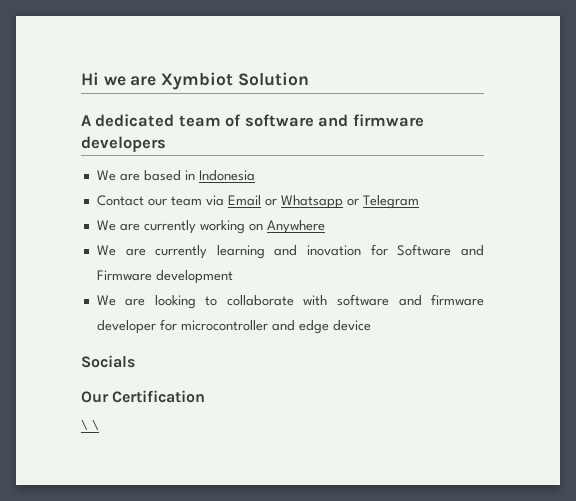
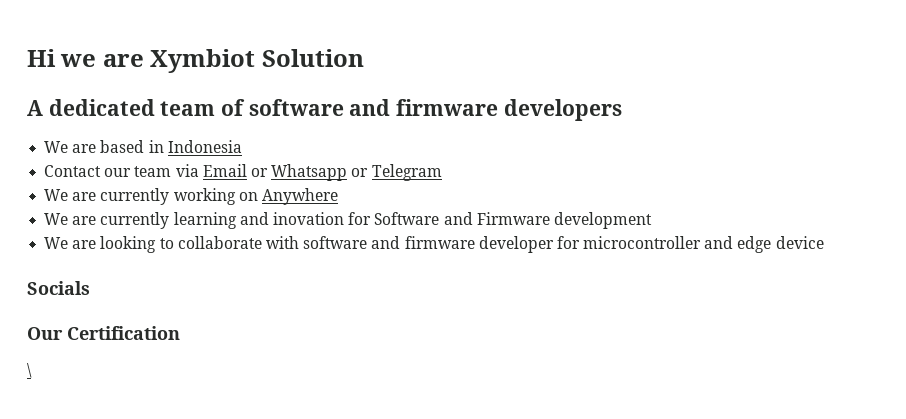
- \ \
+ \

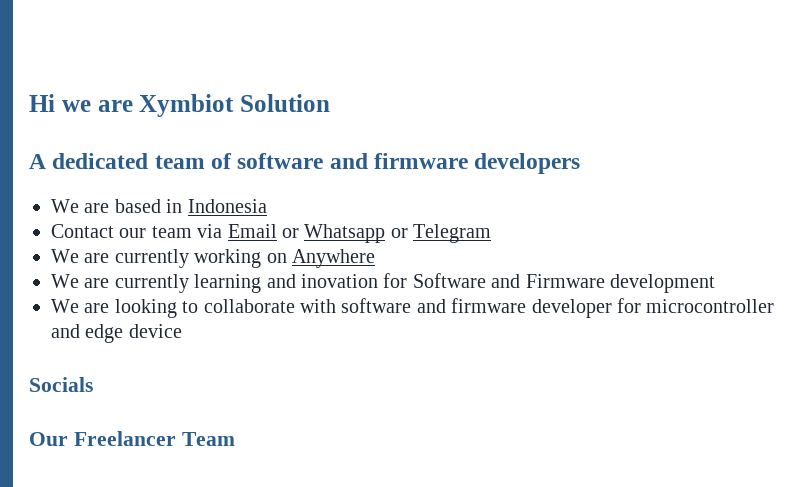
- Our Certification
- \
+ Our Freelancer Team

